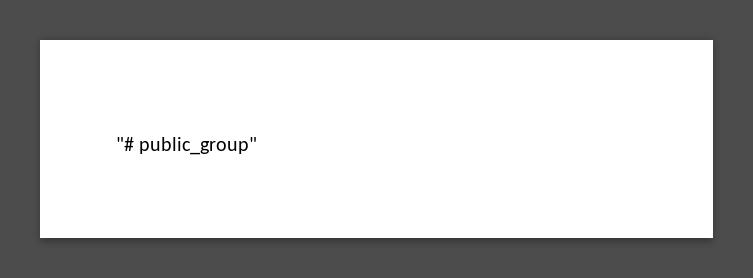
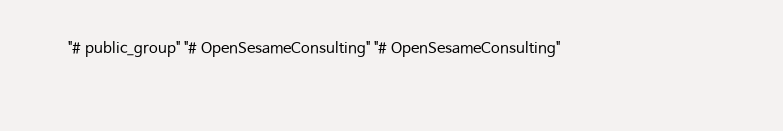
- "# public_group"
+ "# public_group" "# OpenSesameConsulting" "# OpenSesameConsulting"

